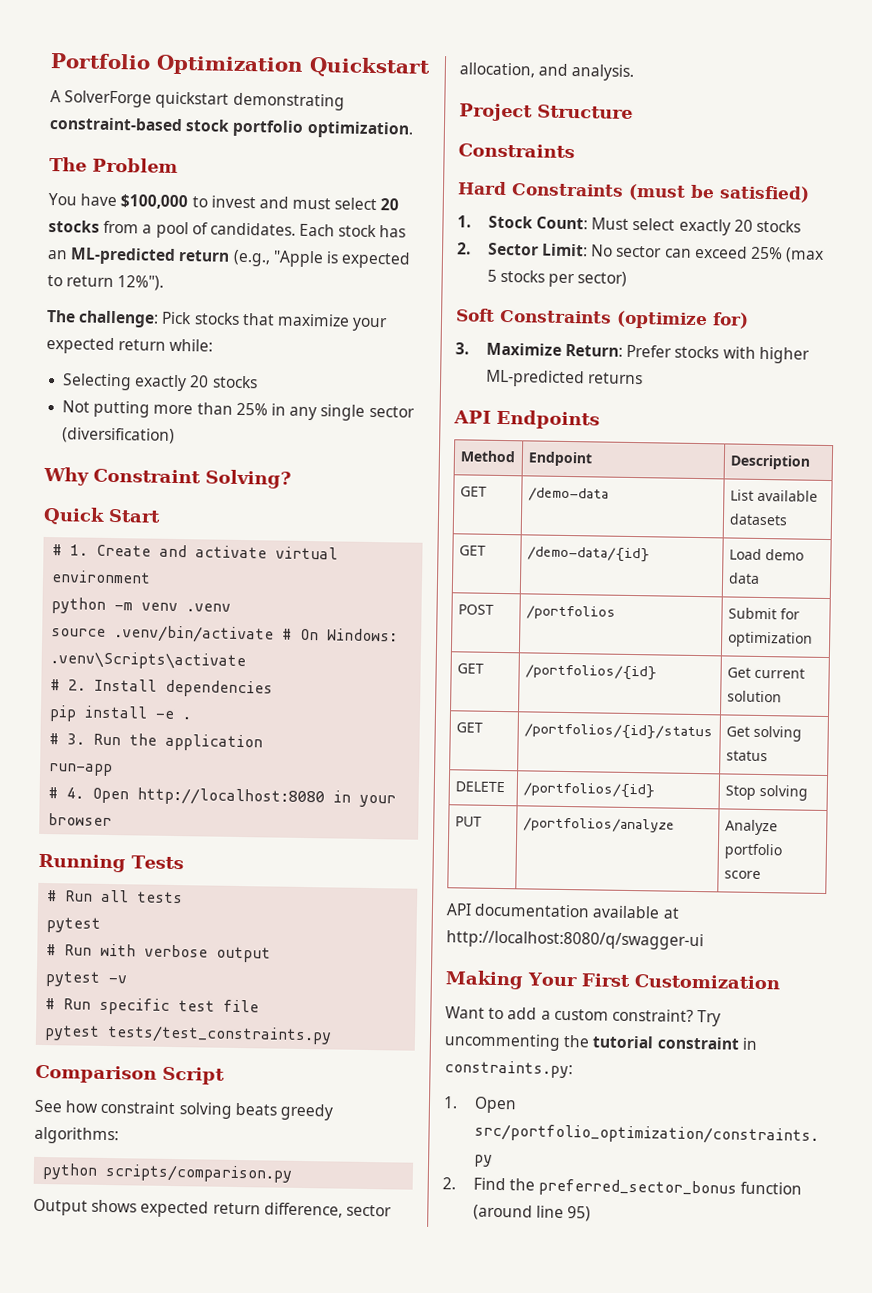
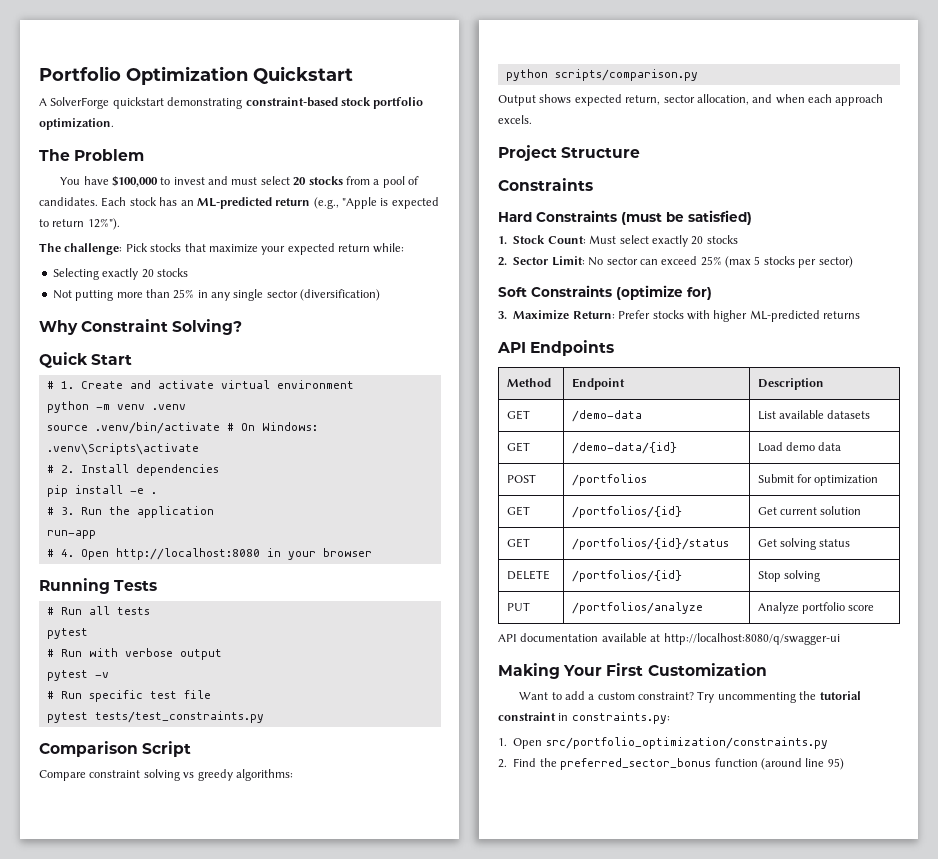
- See how constraint solving beats greedy algorithms:
+ Compare constraint solving vs greedy algorithms:
- Output shows expected return difference, sector allocation, and analysis.
+ Output shows expected return, sector allocation, and when each approach excels.

